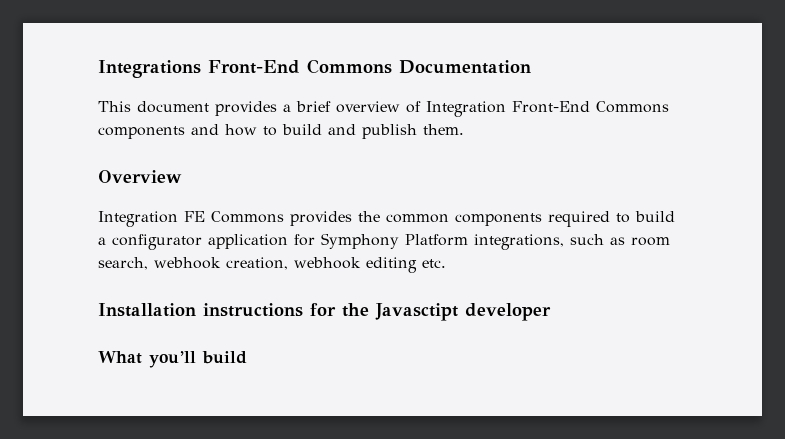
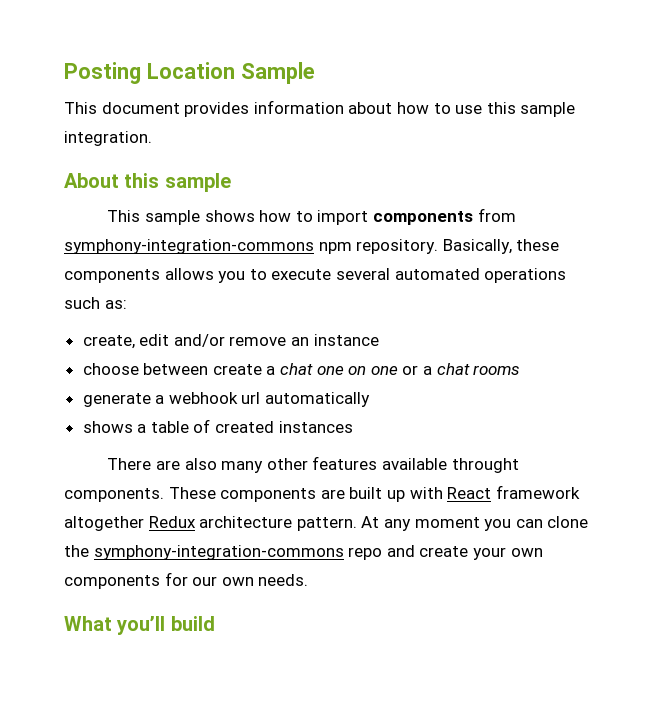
- Integrations Front-End Commons Documentation
+ Posting Location Sample
- This document provides a brief overview of Integration Front-End Commons components and how to build and publish them.
- Overview
- Integration FE Commons provides the common components required to build a configurator application for Symphony Platform integrations, such as room search, webhook creation, webhook editing etc.
- Installation instructions for the Javasctipt developer
+ This document provides information about how to use this sample integration.
+ About this sample
+ This sample shows how to import components from symphony-integration-commons npm repository. Basically, these components allows you to execute several automated operations such as:
+ create, edit and/or remove an instance
+ choose between create a chat one on one or a chat rooms
+ generate a webhook url automatically
+ shows a table of created instances
+ There are also many other features available throught components. These components are built up with React framework altogether Redux architecture pattern. At any moment you can clone the symphony-integration-commons repo and create your own components for our own needs.

